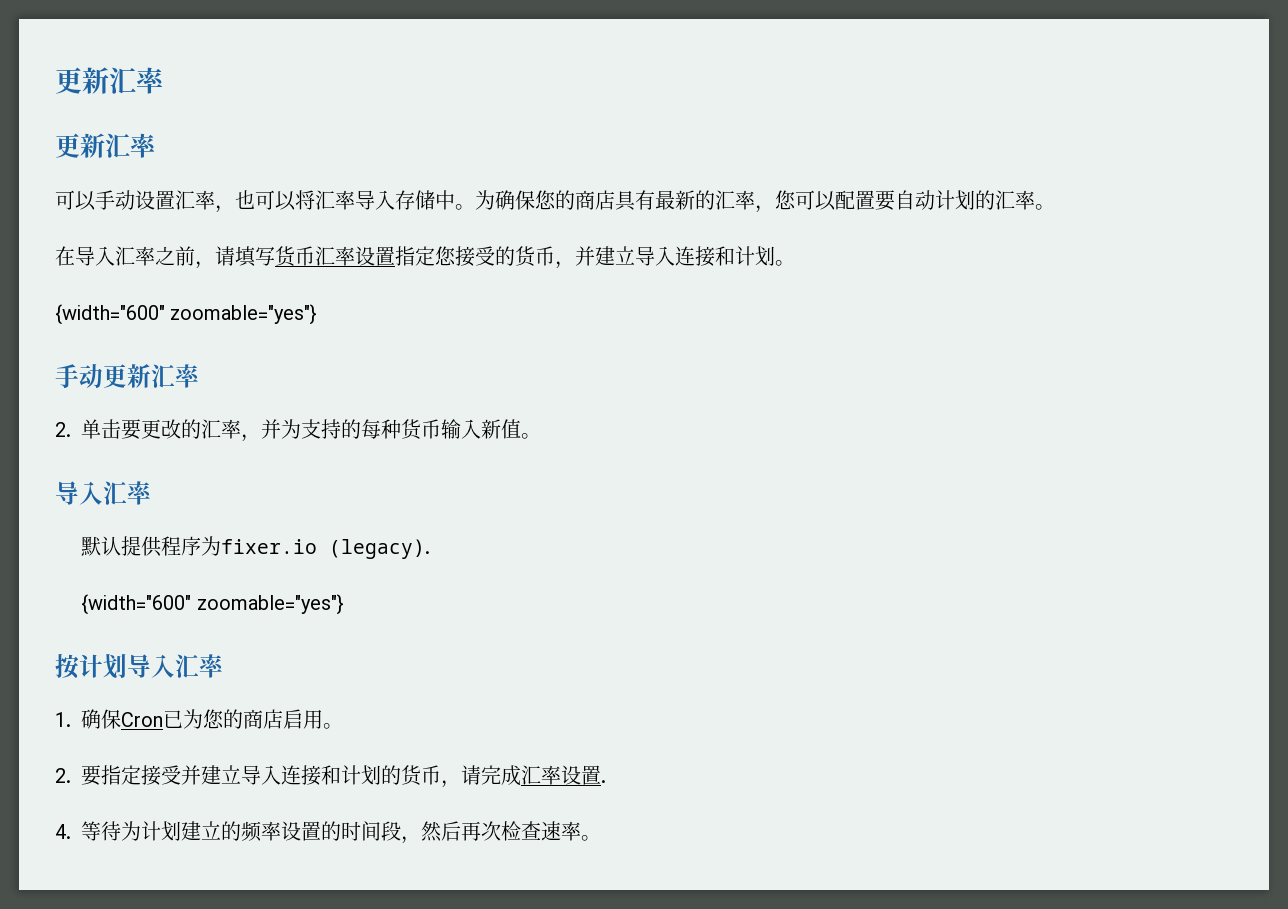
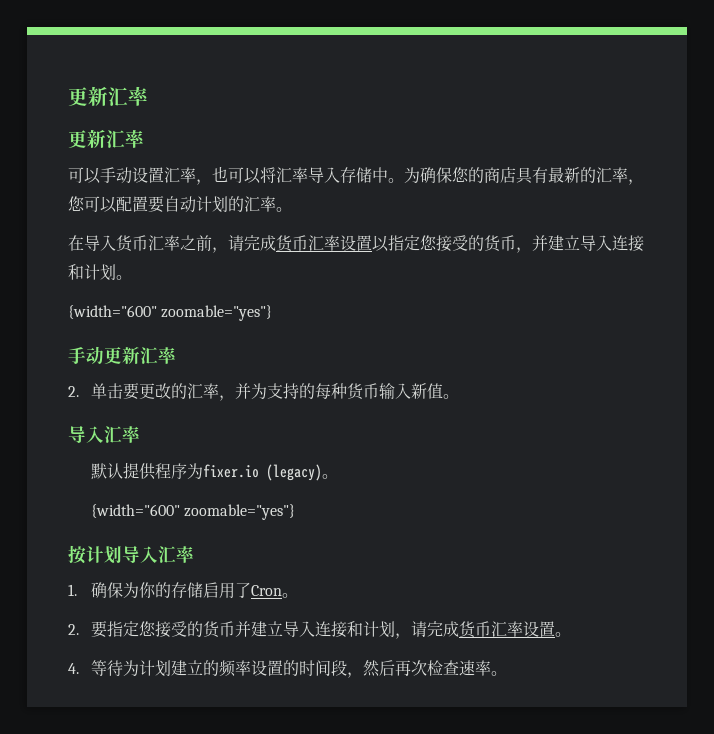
- 在导入汇率之前，请填写货币汇率设置指定您接受的货币，并建立导入连接和计划。
+ 在导入货币汇率之前，请完成货币汇率设置以指定您接受的货币，并建立导入连接和计划。
- 默认提供程序为fixer.io (legacy).
+ 默认提供程序为fixer.io (legacy)。
- 1.确保Cron已为您的商店启用。
+ 1.确保为你的存储启用了Cron。
- 2.要指定接受并建立导入连接和计划的货币，请完成汇率设置.
+ 2.要指定您接受的货币并建立导入连接和计划，请完成货币汇率设置。

